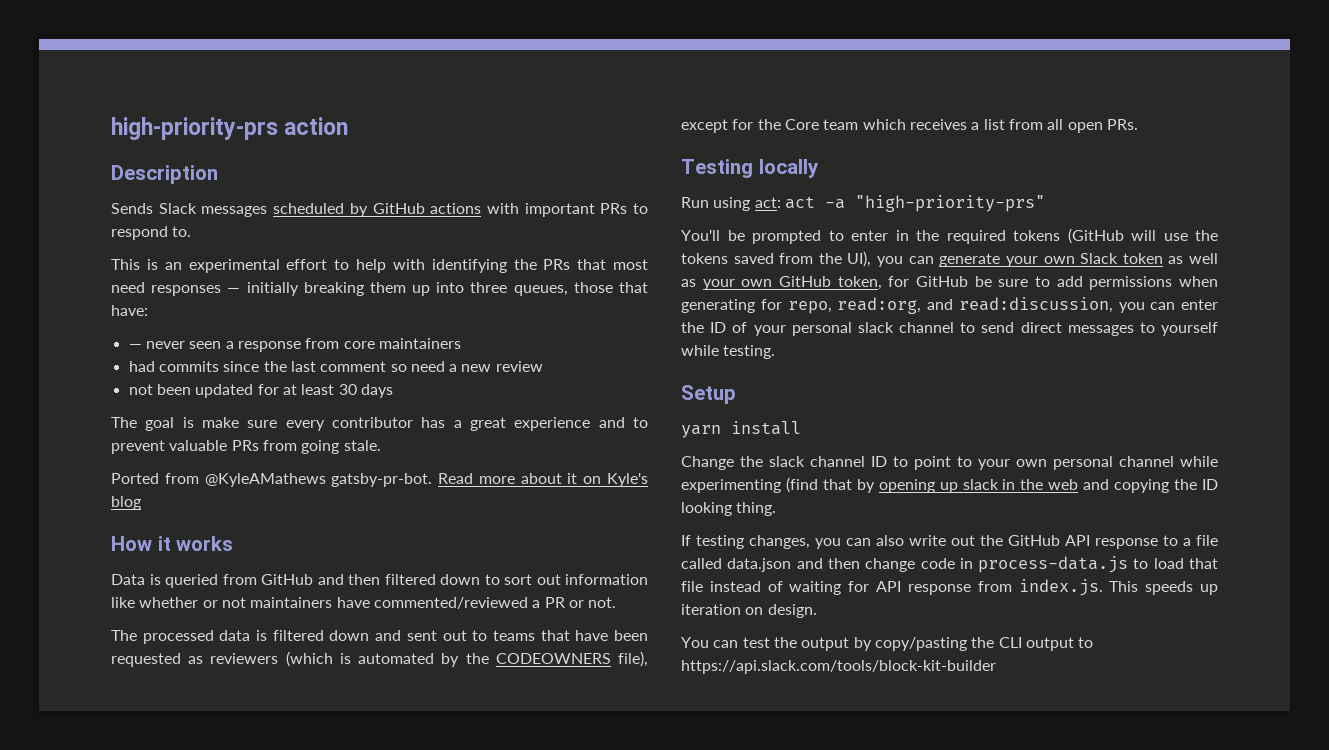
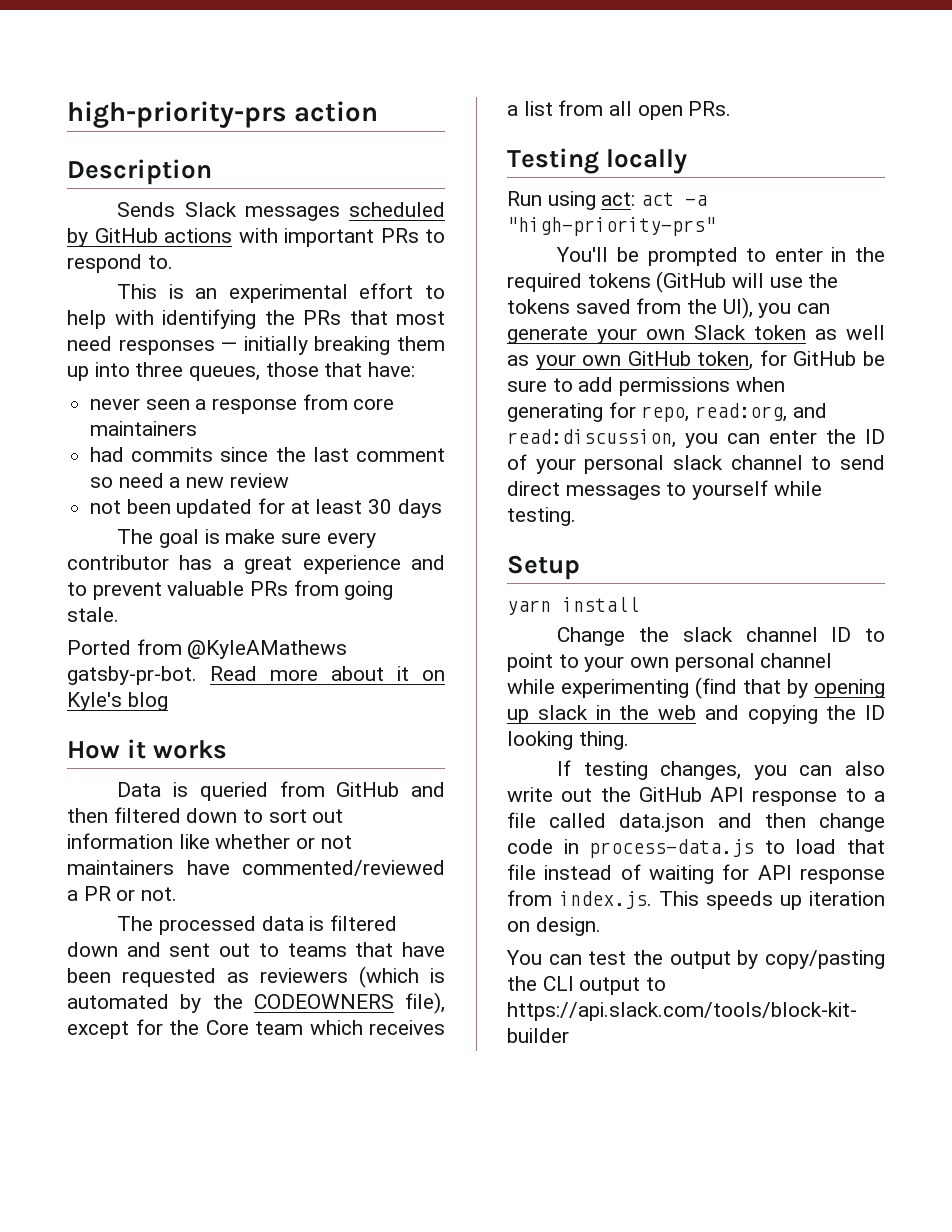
- — never seen a response from core maintainers
+ never seen a response from core maintainers

